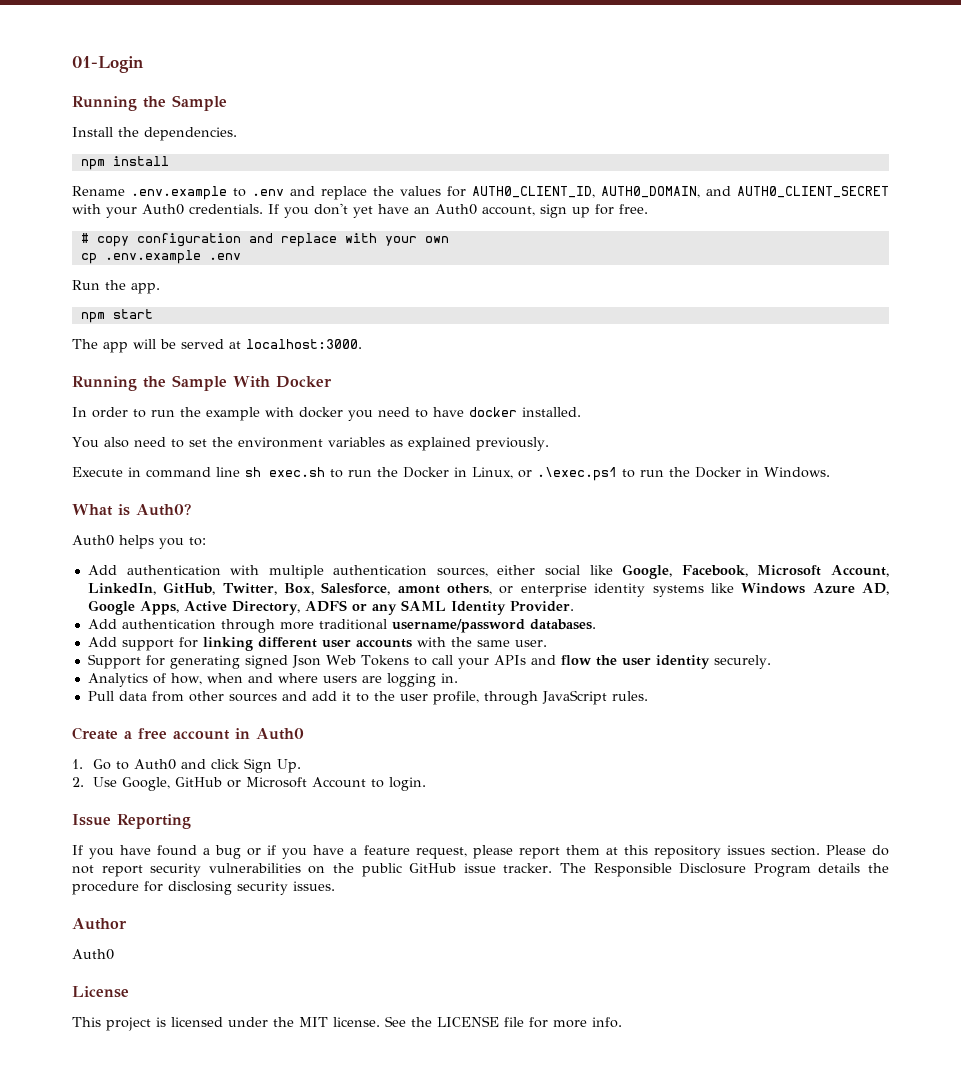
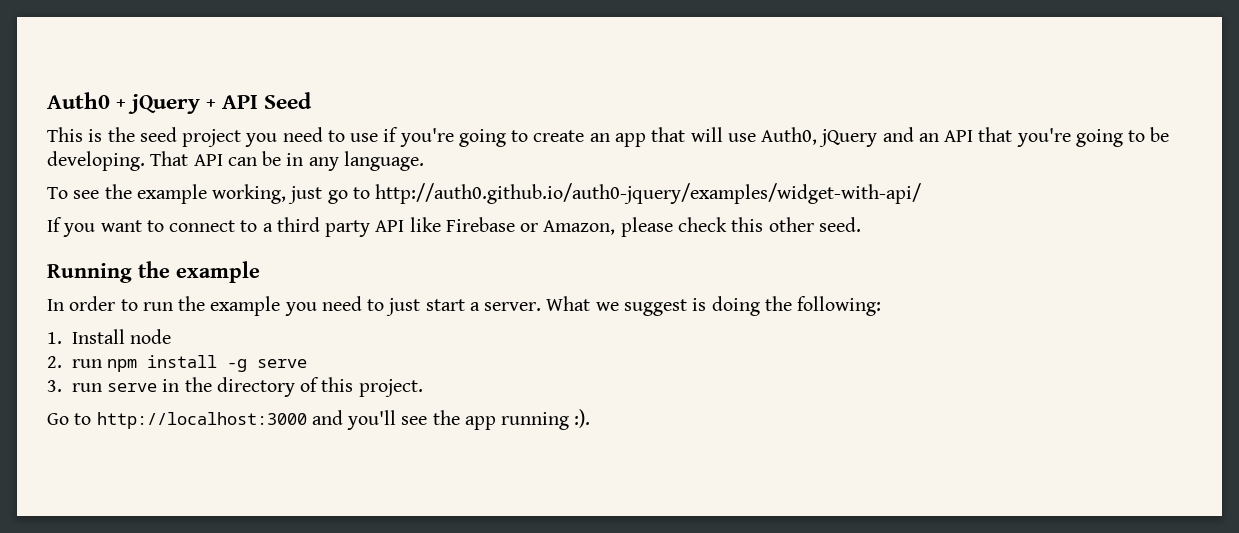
- 01-Login
- Running the Sample
- Install the dependencies.
- npm install
- Rename .env.example to .env and replace the values for AUTH0_CLIENT_ID, AUTH0_DOMAIN, and AUTH0_CLIENT_SECRET with your Auth0 credentials. If you don't yet have an Auth0 account, sign up for free.
- # copy configuration and replace with your own
- cp .env.example .env
- Run the app.
- npm start
- The app will be served at localhost:3000.
- Running the Sample With Docker
+ Auth0 + jQuery + API Seed
+ This is the seed project you need to use if you're going to create an app that will use Auth0, jQuery and an API that you're going to be developing. That API can be in any language.
+ To see the example working, just go to http://auth0.github.io/auth0-jquery/examples/widget-with-api/
+ If you want to connect to a third party API like Firebase or Amazon, please check this other seed.
+ Running the example
- In order to run the example with docker you need to have docker installed.
- You also need to set the environment variables as explained previously.
- Execute in command line sh exec.sh to run the Docker in Linux, or .\exec.ps1 to run the Docker in Windows.
- What is Auth0?
- Auth0 helps you to:
- Add authentication with multiple authentication sources, either social like Google, Facebook, Microsoft Account, LinkedIn, GitHub, Twitter, Box, Salesforce, amont others, or enterprise identity systems like Windows Azure AD, Google Apps, Active Directory, ADFS or any SAML Identity Provider.
- Add authentication through more traditional username/password databases.
- Add support for linking different user accounts with the same user.
- Support for generating signed Json Web Tokens to call your APIs and flow the user identity securely.
- Analytics of how, when and where users are logging in.
- Pull data from other sources and add it to the user profile, through JavaScript rules.
- Create a free account in Auth0
- 1. Go to Auth0 and click Sign Up.
- 2. Use Google, GitHub or Microsoft Account to login.
- Issue Reporting
- If you have found a bug or if you have a feature request, please report them at this repository issues section. Please do not report security vulnerabilities on the public GitHub issue tracker. The Responsible Disclosure Program details the procedure for disclosing security issues.
- Author
- Auth0
- License
- This project is licensed under the MIT license. See the LICENSE file for more info.
+ In order to run the example you need to just start a server. What we suggest is doing the following:
+ 1. Install node
+ 2. run npm install -g serve
+ 3. run serve in the directory of this project.
+ Go to http://localhost:3000 and you'll see the app running :).

